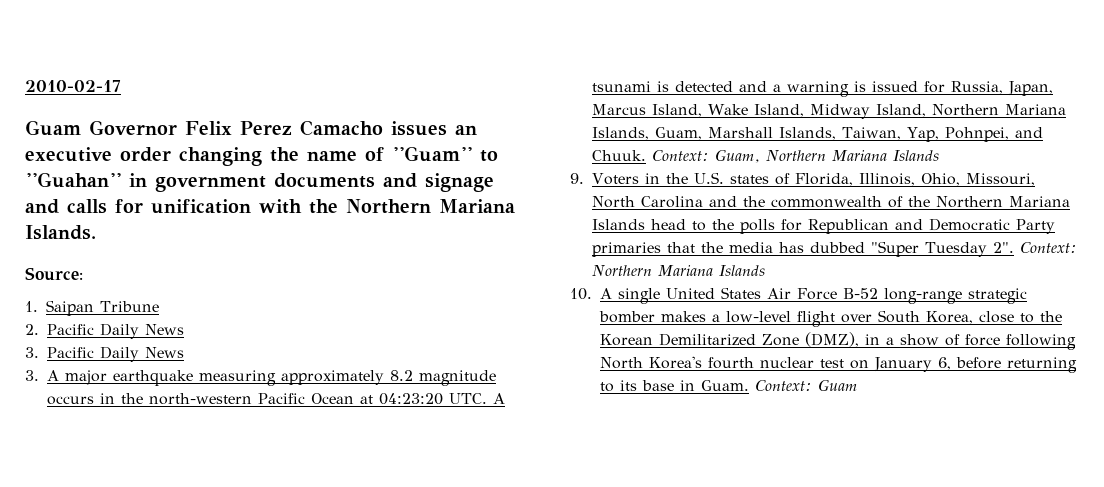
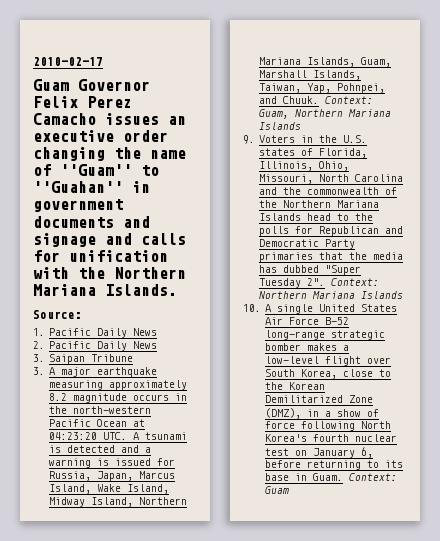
- 1. Saipan Tribune
+ 1. Pacific Daily News
  2. Pacific Daily News
- 3. Pacific Daily News
+ 3. Saipan Tribune

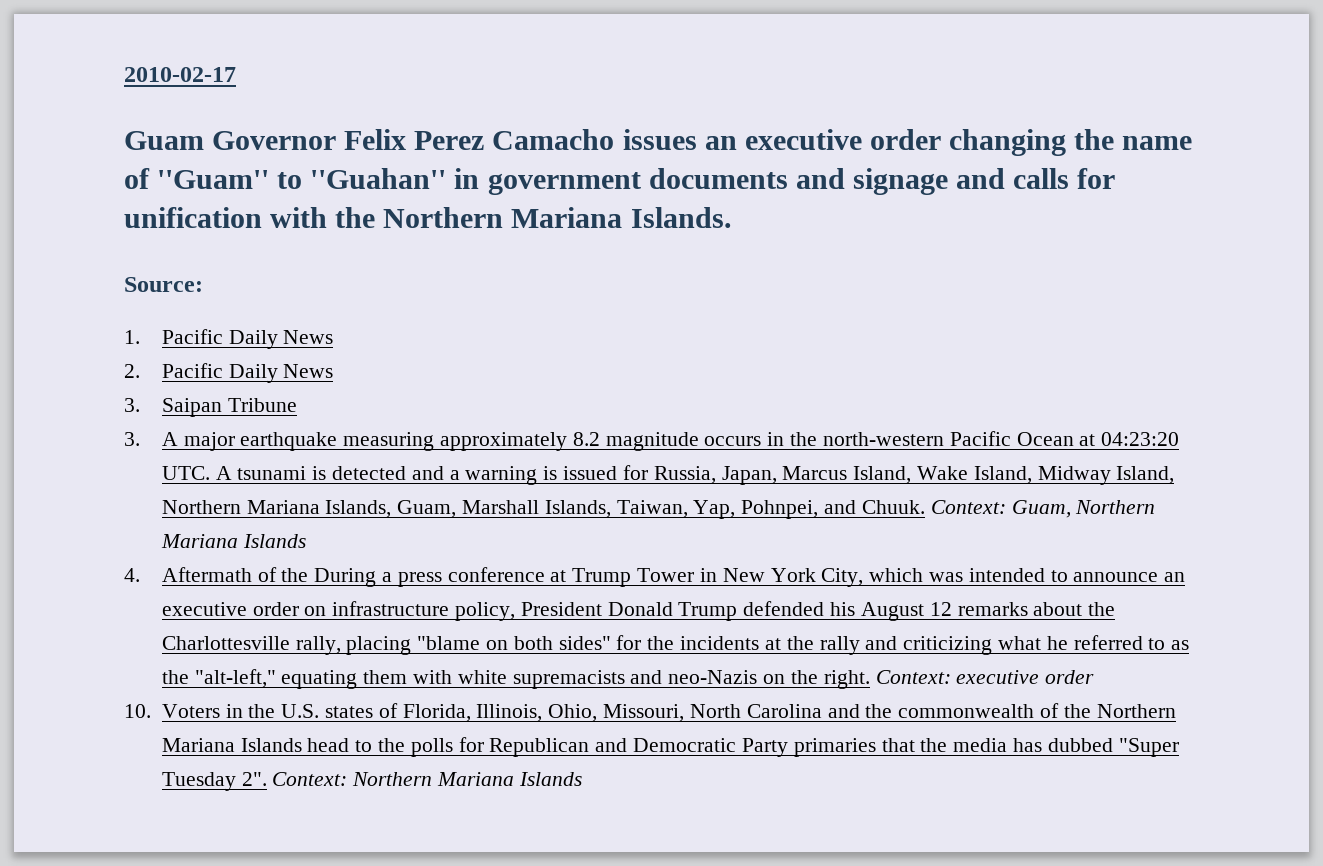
- 9. Voters in the U.S. states of Florida, Illinois, Ohio, Missouri, North Carolina and the commonwealth of the Northern Mariana Islands head to the polls for Republican and Democratic Party primaries that the media has dubbed "Super Tuesday 2".
+ 4. Aftermath of the During a press conference at Trump Tower in New York City, which was intended to announce an executive order on infrastructure policy, President Donald Trump defended his August 12 remarks about the Charlottesville rally, placing "blame on both sides" for the incidents at the rally and criticizing what he referred to as the "alt-left," equating them with white supremacists and neo-Nazis on the right. Context: executive order
+ 10. Voters in the U.S. states of Florida, Illinois, Ohio, Missouri, North Carolina and the commonwealth of the Northern Mariana Islands head to the polls for Republican and Democratic Party primaries that the media has dubbed "Super Tuesday 2".
- 10. A single United States Air Force B-52 long-range strategic bomber makes a low-level flight over South Korea, close to the Korean Demilitarized Zone (DMZ), in a show of force following North Korea's fourth nuclear test on January 6, before returning to its base in Guam. Context: Guam

